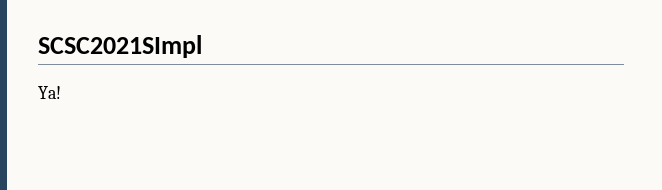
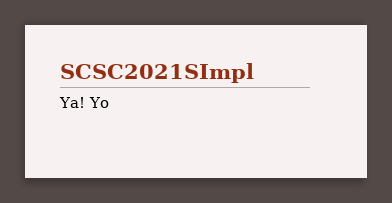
+ Yo

